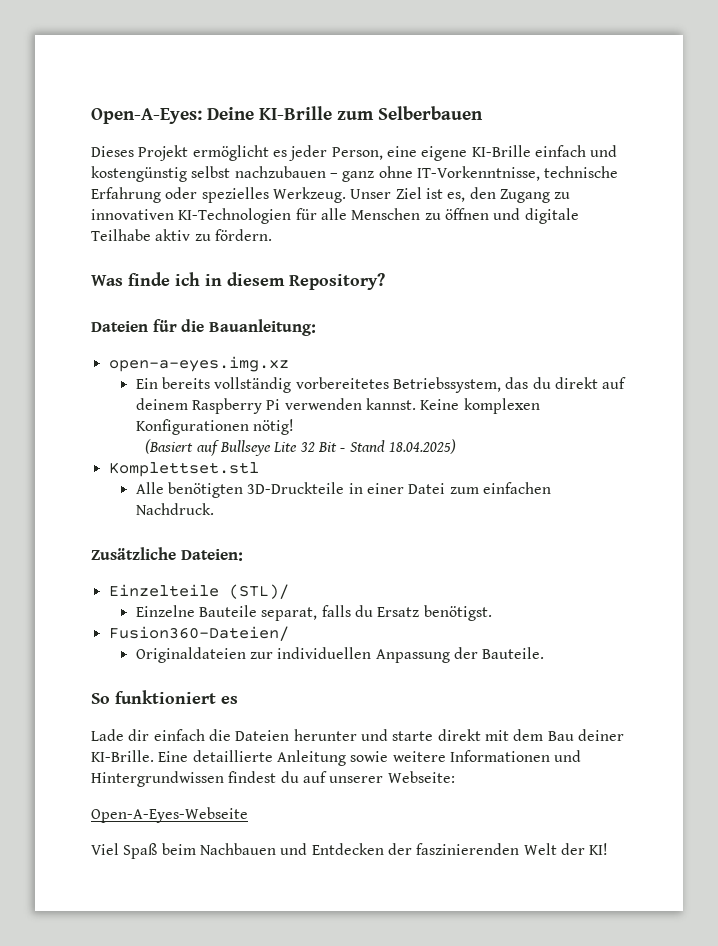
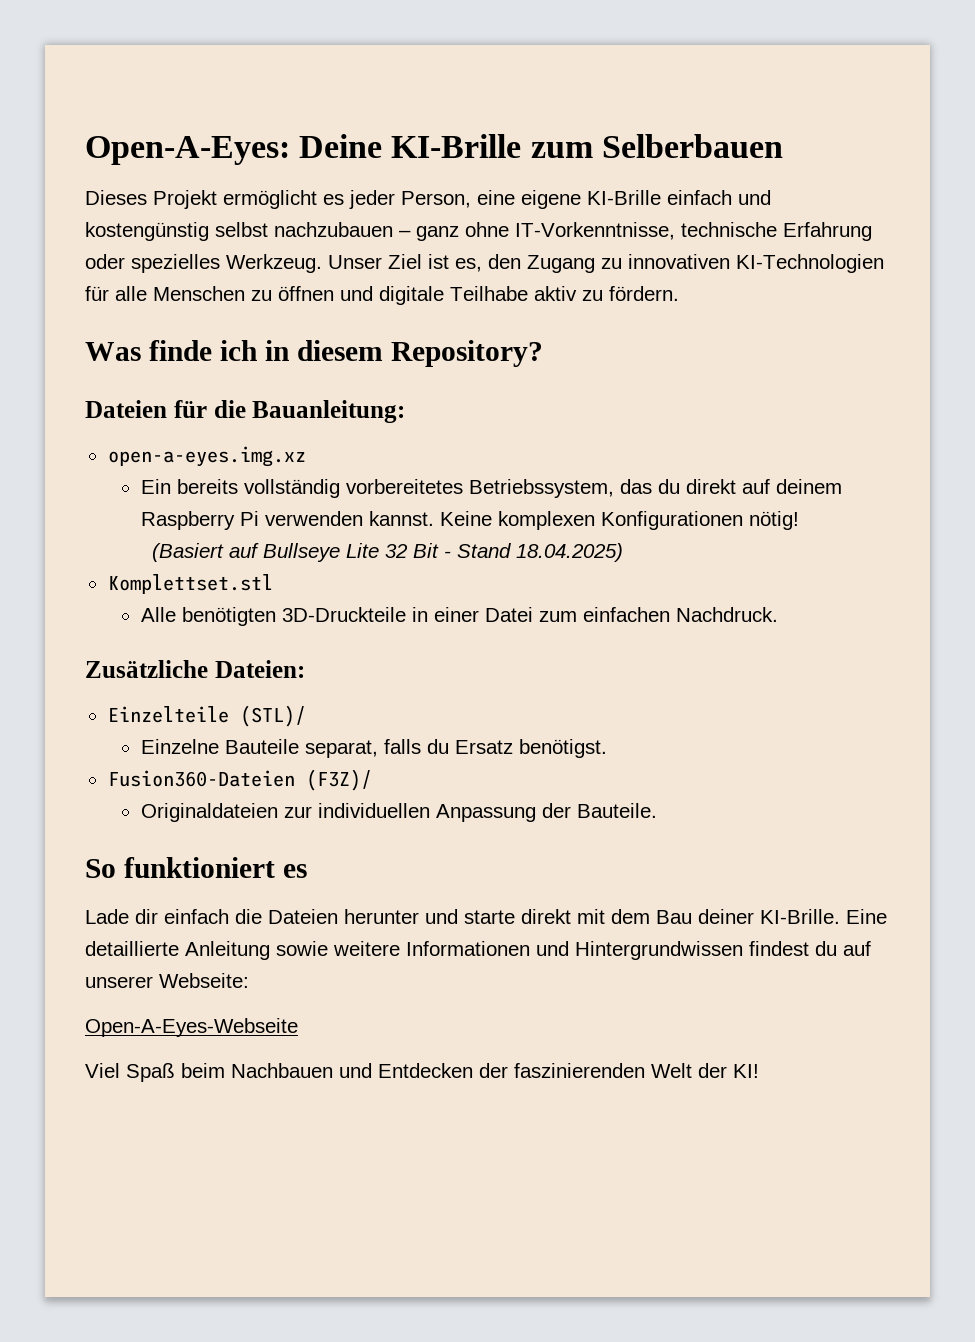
- Fusion360-Dateien/
+ Fusion360-Dateien (F3Z)/

